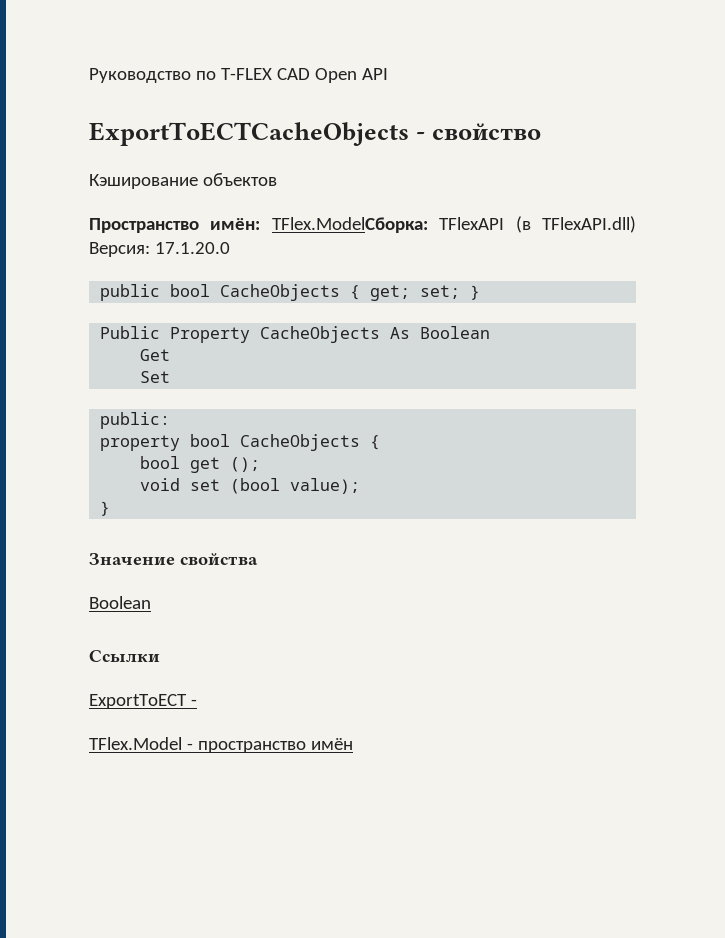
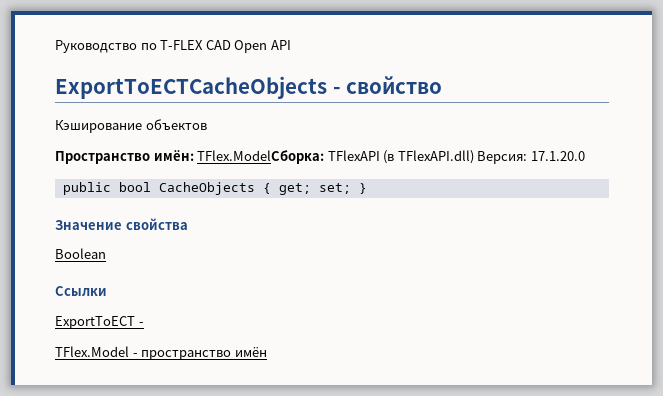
- Public Property CacheObjects As Boolean
- Get
- Set
- public:
- property bool CacheObjects {
- bool get ();
- void set (bool value);
- }

